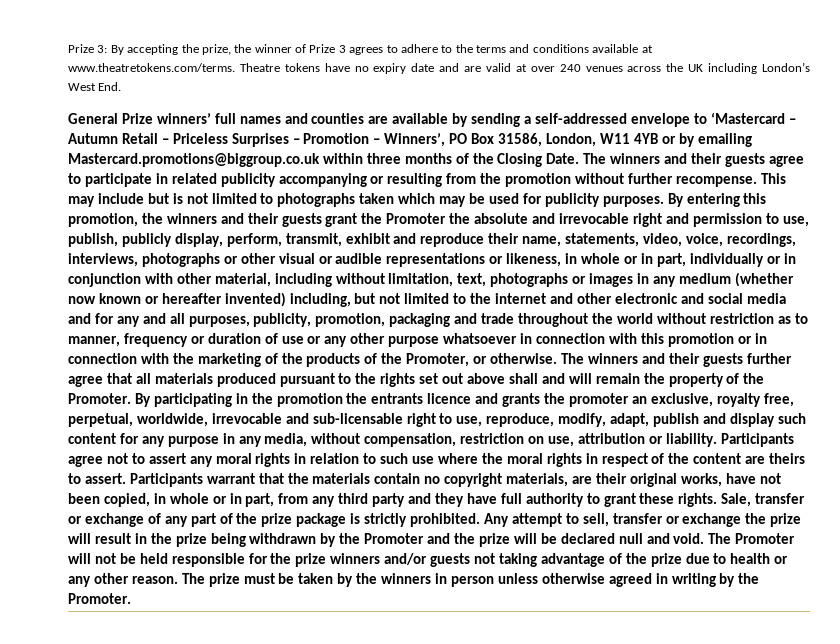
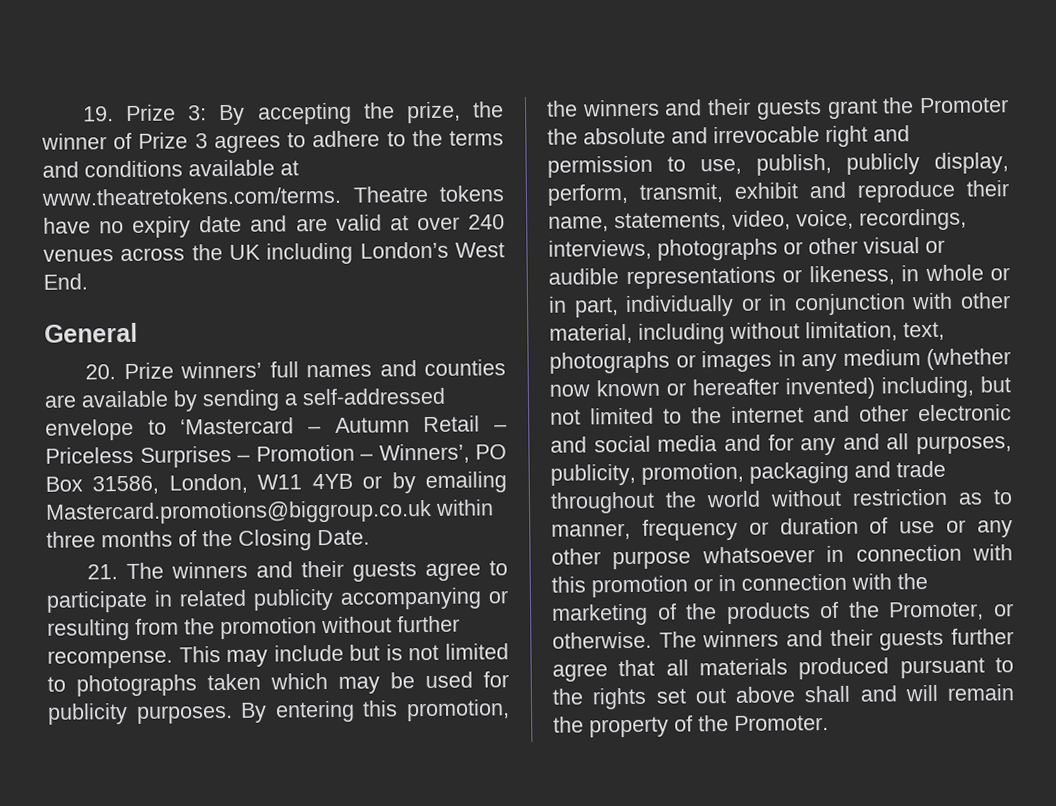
- Prize 3: By accepting the prize, the winner of Prize 3 agrees to adhere to the terms and conditions available at www.theatretokens.com/terms. Theatre tokens have no expiry date and are valid at over 240 venues across the UK including London’s West End.
+ 19. Prize 3: By accepting the prize, the winner of Prize 3 agrees to adhere to the terms and conditions available at www.theatretokens.com/terms. Theatre tokens have no expiry date and are valid at over 240 venues across the UK including London’s West End.
- General Prize winners’ full names and counties are available by sending a self-addressed envelope to ‘Mastercard – Autumn Retail – Priceless Surprises – Promotion – Winners’, PO Box 31586, London, W11 4YB or by emailing Mastercard.promotions@biggroup.co.uk within three months of the Closing Date. The winners and their guests agree to participate in related publicity accompanying or resulting from the promotion without further recompense.
+ General
+ 20. Prize winners’ full names and counties are available by sending a self-addressed envelope to ‘Mastercard – Autumn Retail – Priceless Surprises – Promotion – Winners’, PO Box 31586, London, W11 4YB or by emailing Mastercard.promotions@biggroup.co.uk within three months of the Closing Date.
+ 21. The winners and their guests agree to participate in related publicity accompanying or resulting from the promotion without further recompense.
- By participating in the promotion the entrants licence and grants the promoter an exclusive, royalty free, perpetual, worldwide, irrevocable and sub-licensable right to use, reproduce, modify, adapt, publish and display such content for any purpose in any media, without compensation, restriction on use, attribution or liability. Participants agree not to assert any moral rights in relation to such use where the moral rights in respect of the content are theirs to assert. Participants warrant that the materials contain no copyright materials, are their original works, have not been copied, in whole or in part, from any third party and they have full authority to grant these rights. Sale, transfer or exchange of any part of the prize package is strictly prohibited. Any attempt to sell, transfer or exchange the prize will result in the prize being withdrawn by the Promoter and the prize will be declared null and void. The Promoter will not be held responsible for the prize winners and/or guests not taking advantage of the prize due to health or any other reason. The prize must be taken by the winners in person unless otherwise agreed in writing by the Promoter.

